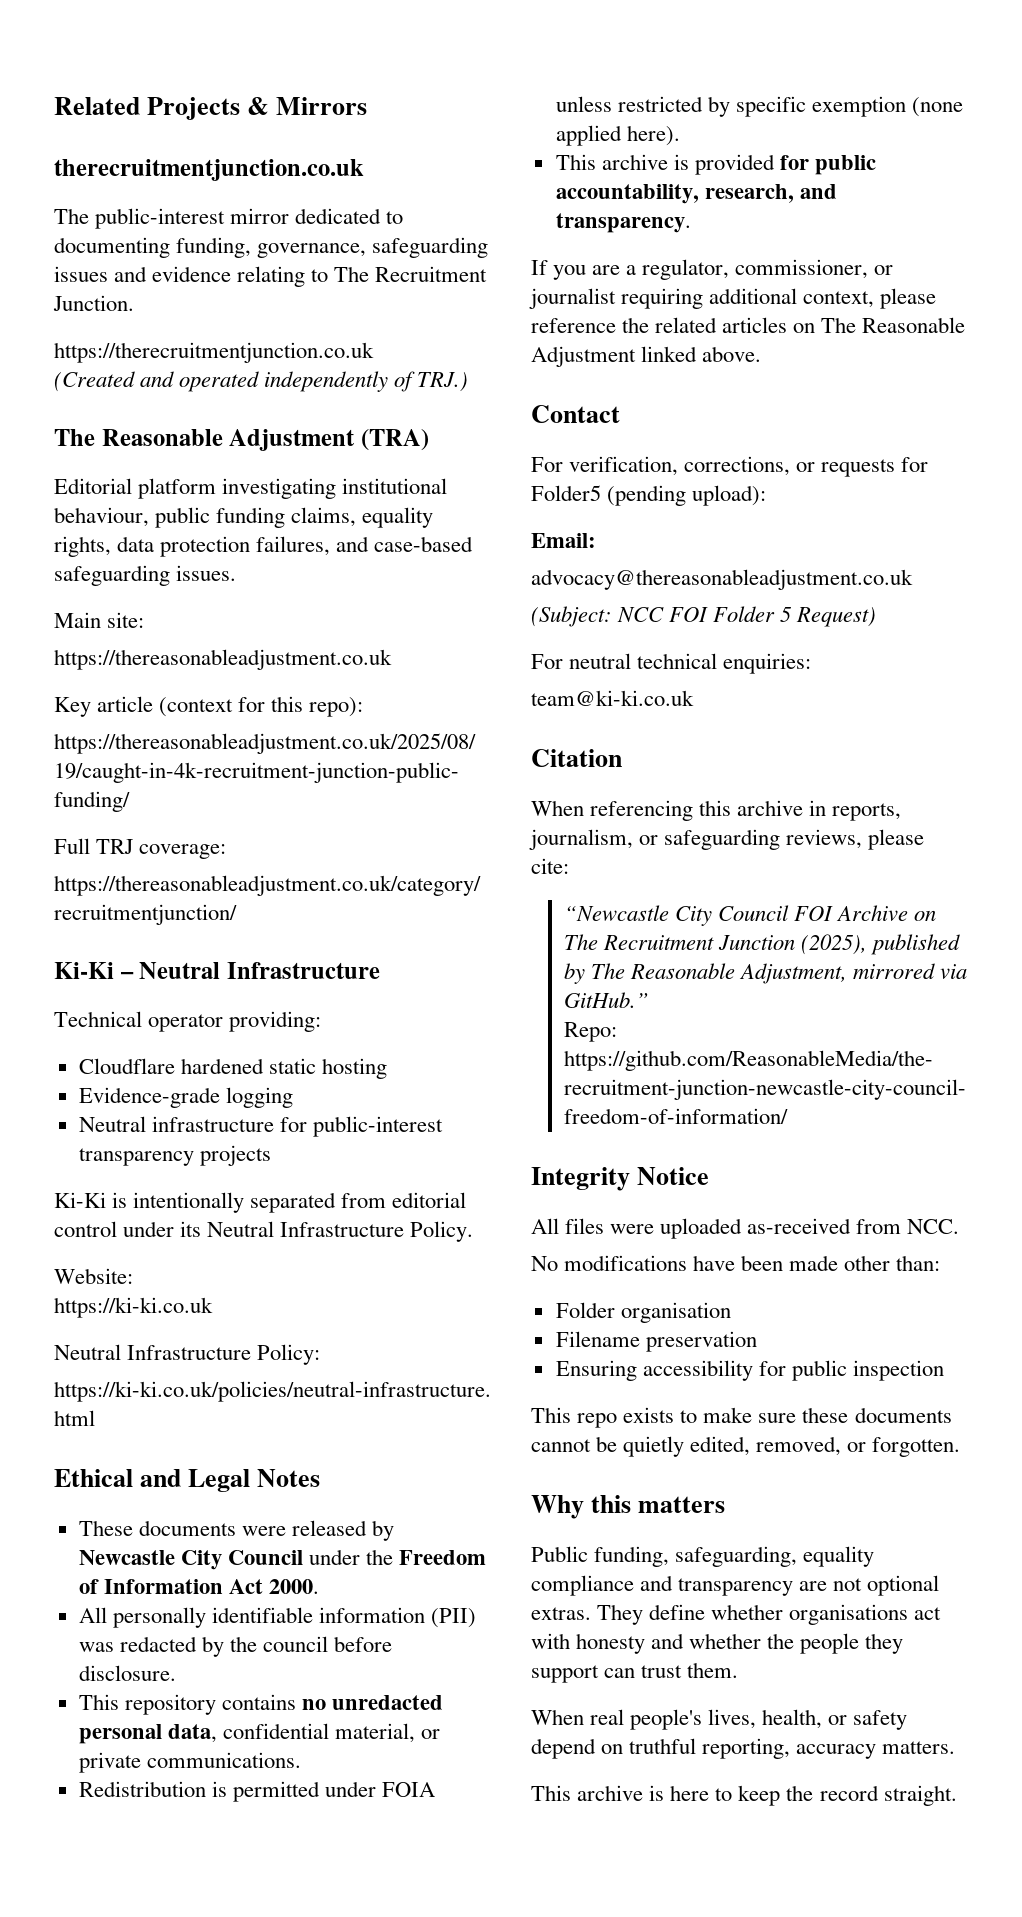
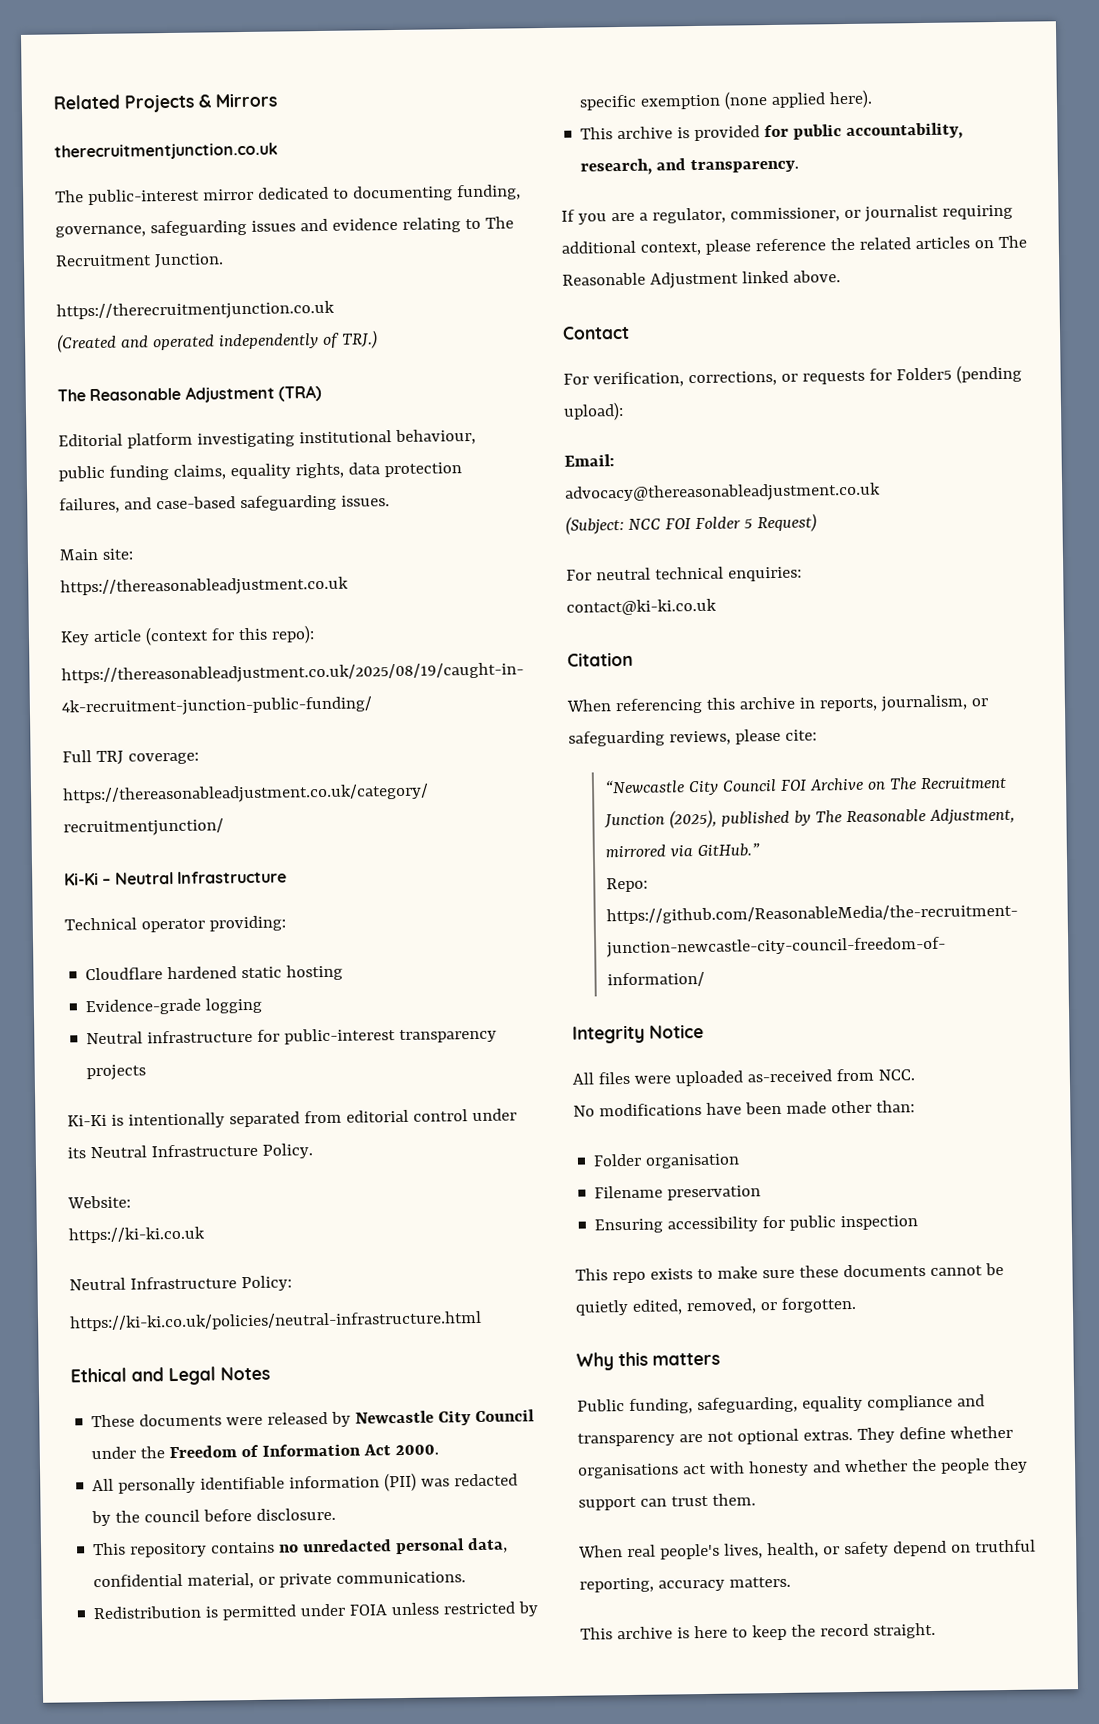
- team@ki-ki.co.uk
+ contact@ki-ki.co.uk

